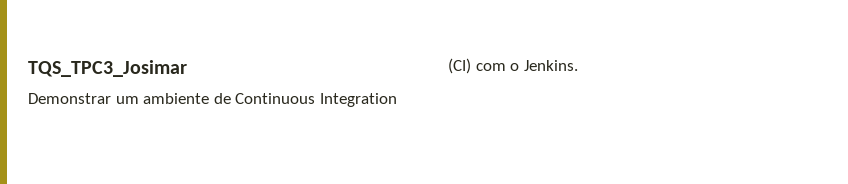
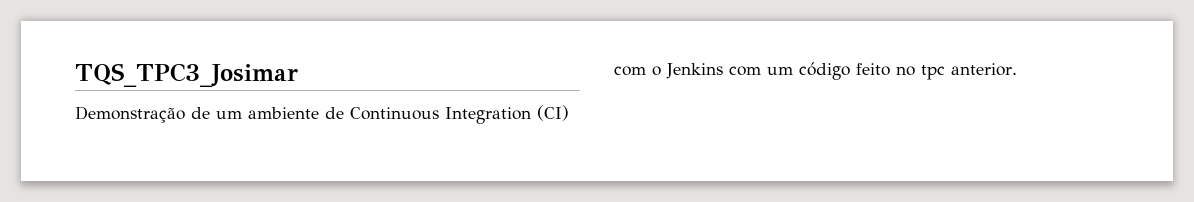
- Demonstrar um ambiente de Continuous Integration (CI) com o Jenkins.
+ Demonstração de um ambiente de Continuous Integration (CI) com o Jenkins com um código feito no tpc anterior.

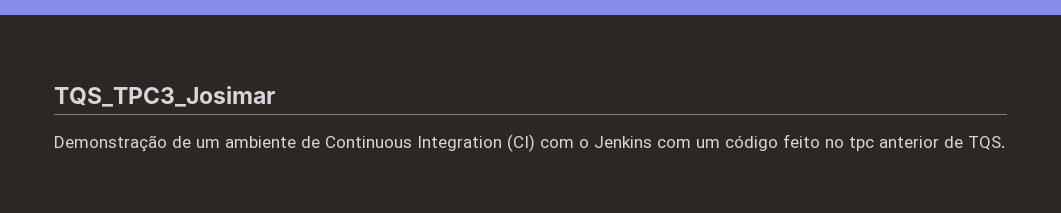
- Demonstração de um ambiente de Continuous Integration (CI) com o Jenkins com um código feito no tpc anterior.
+ Demonstração de um ambiente de Continuous Integration (CI) com o Jenkins com um código feito no tpc anterior de TQS.

